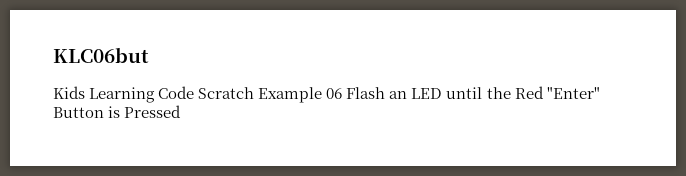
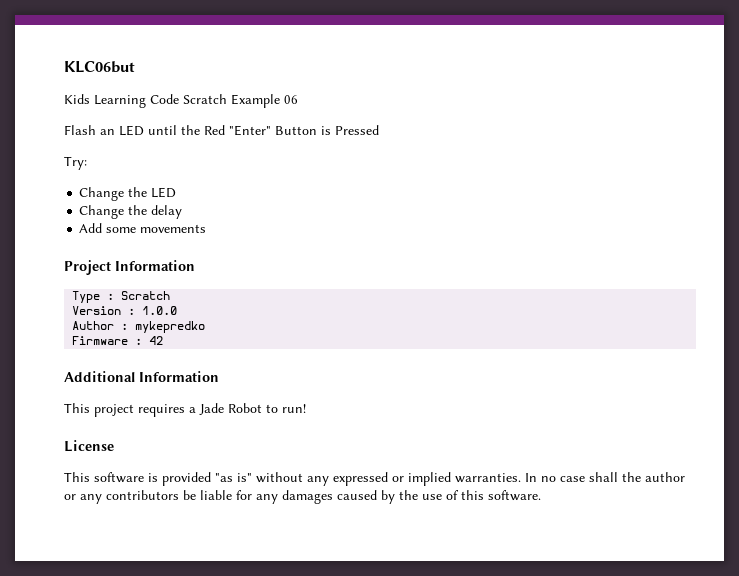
- Kids Learning Code Scratch Example 06 Flash an LED until the Red "Enter" Button is Pressed
+ Kids Learning Code Scratch Example 06
+ Flash an LED until the Red "Enter" Button is Pressed
+ Try:
+ Change the LED
+ Change the delay
+ Add some movements
+ Project Information
+ Type : Scratch
+ Version : 1.0.0
+ Author : mykepredko
+ Firmware : 42
+ Additional Information
+ This project requires a Jade Robot to run!
+ License
+ This software is provided "as is" without any expressed or implied warranties. In no case shall the author or any contributors be liable for any damages caused by the use of this software.

